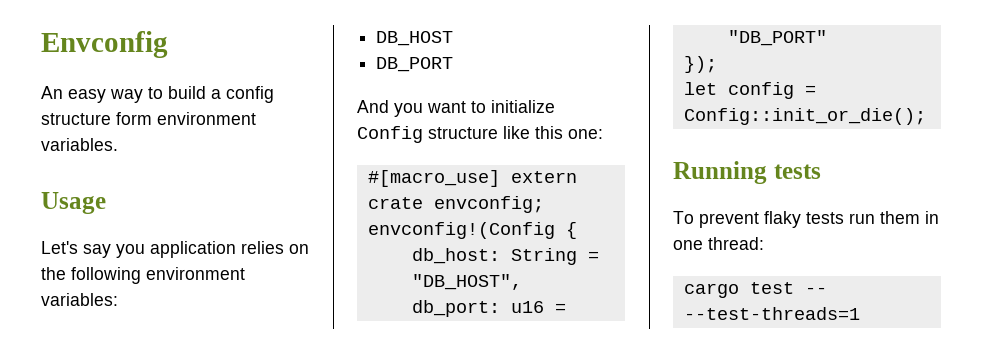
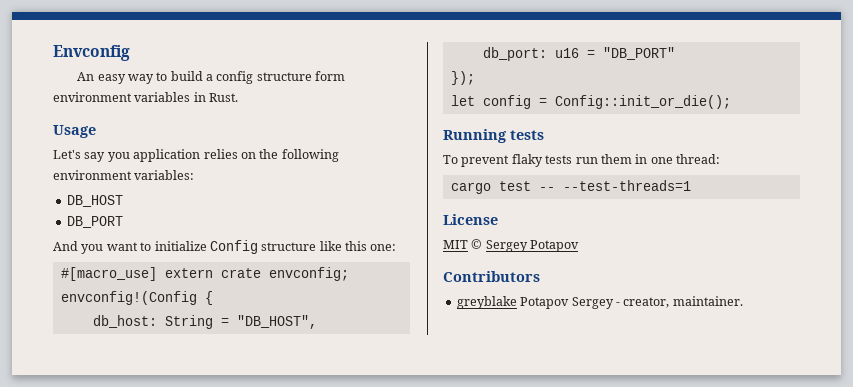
- An easy way to build a config structure form environment variables.
+ An easy way to build a config structure form environment variables in Rust.
+ License
+ MIT © Sergey Potapov
+ Contributors
+ greyblake Potapov Sergey - creator, maintainer.

